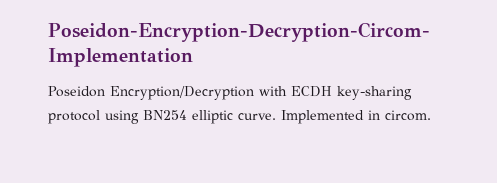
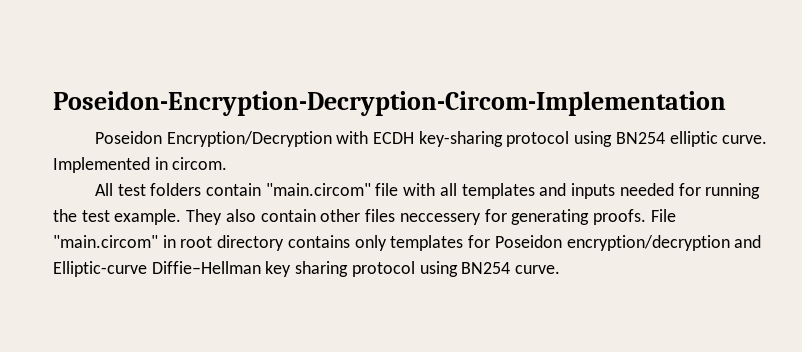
+ All test folders contain "main.circom" file with all templates and inputs needed for running the test example. They also contain other files neccessery for generating proofs. File "main.circom" in root directory contains only templates for Poseidon encryption/decryption and Elliptic-curve Diffie–Hellman key sharing protocol using BN254 curve.

